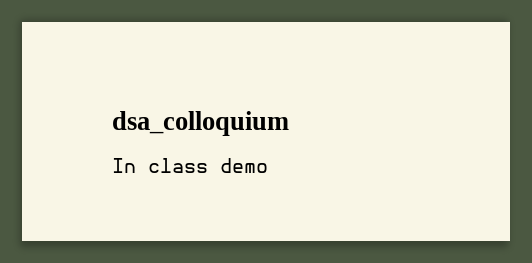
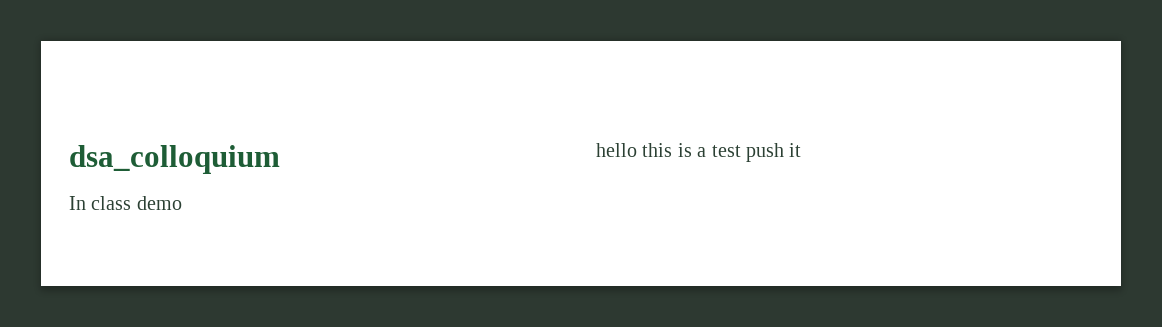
+ hello this is a test push it

